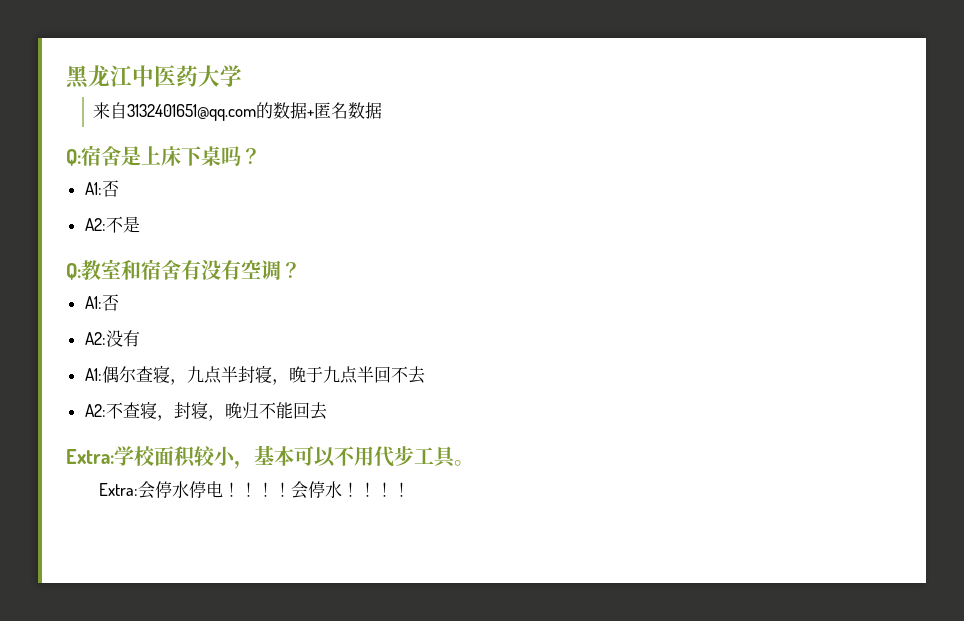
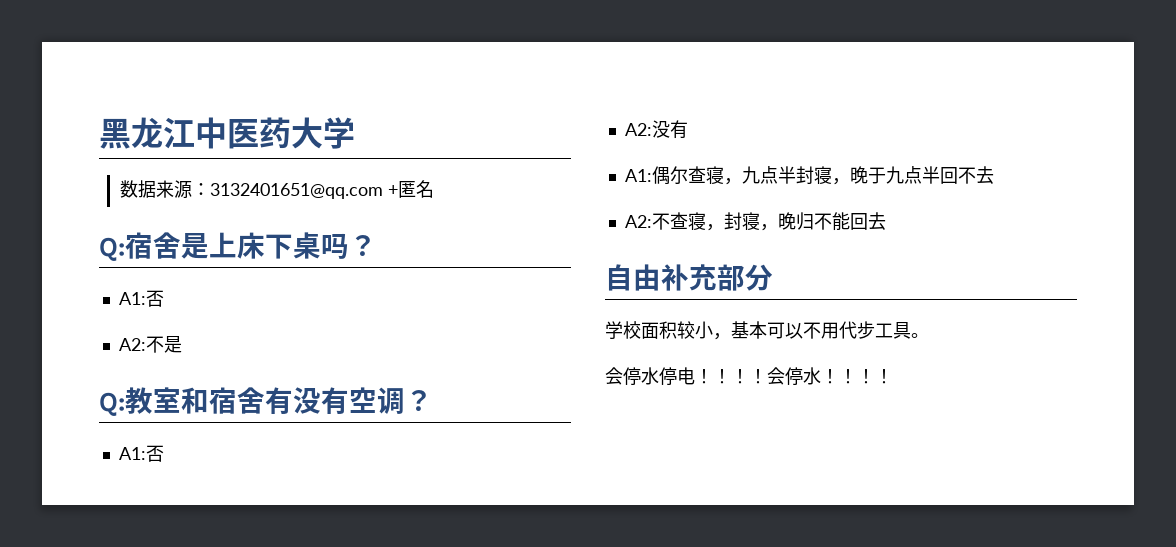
- 来自3132401651@qq.com的数据+匿名数据
+ 数据来源：3132401651@qq.com +匿名
- Extra:学校面积较小，基本可以不用代步工具。
+ 自由补充部分
+ 学校面积较小，基本可以不用代步工具。
- Extra:会停水停电！
+ 会停水停电！

